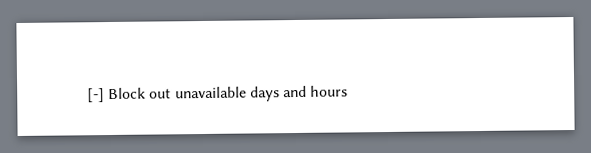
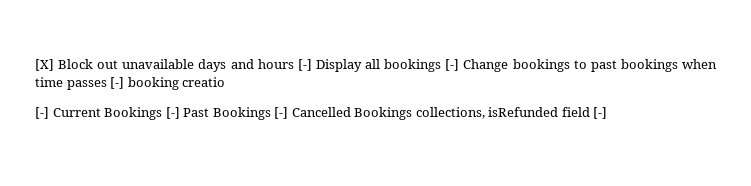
- [-] Block out unavailable days and hours
+ [X] Block out unavailable days and hours [-] Display all bookings [-] Change bookings to past bookings when time passes [-] booking creatio
+ [-] Current Bookings [-] Past Bookings [-] Cancelled Bookings collections, isRefunded field [-]

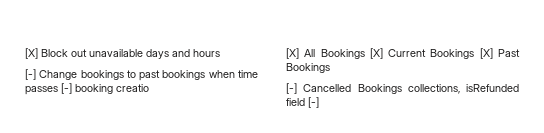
- [X] Block out unavailable days and hours [-] Display all bookings [-] Change bookings to past bookings when time passes [-] booking creatio
+ [X] Block out unavailable days and hours
+ [-] Change bookings to past bookings when time passes [-] booking creatio
- [-] Current Bookings [-] Past Bookings [-] Cancelled Bookings collections, isRefunded field [-]
+ [X] All Bookings [X] Current Bookings [X] Past Bookings
+ [-] Cancelled Bookings collections, isRefunded field [-]

